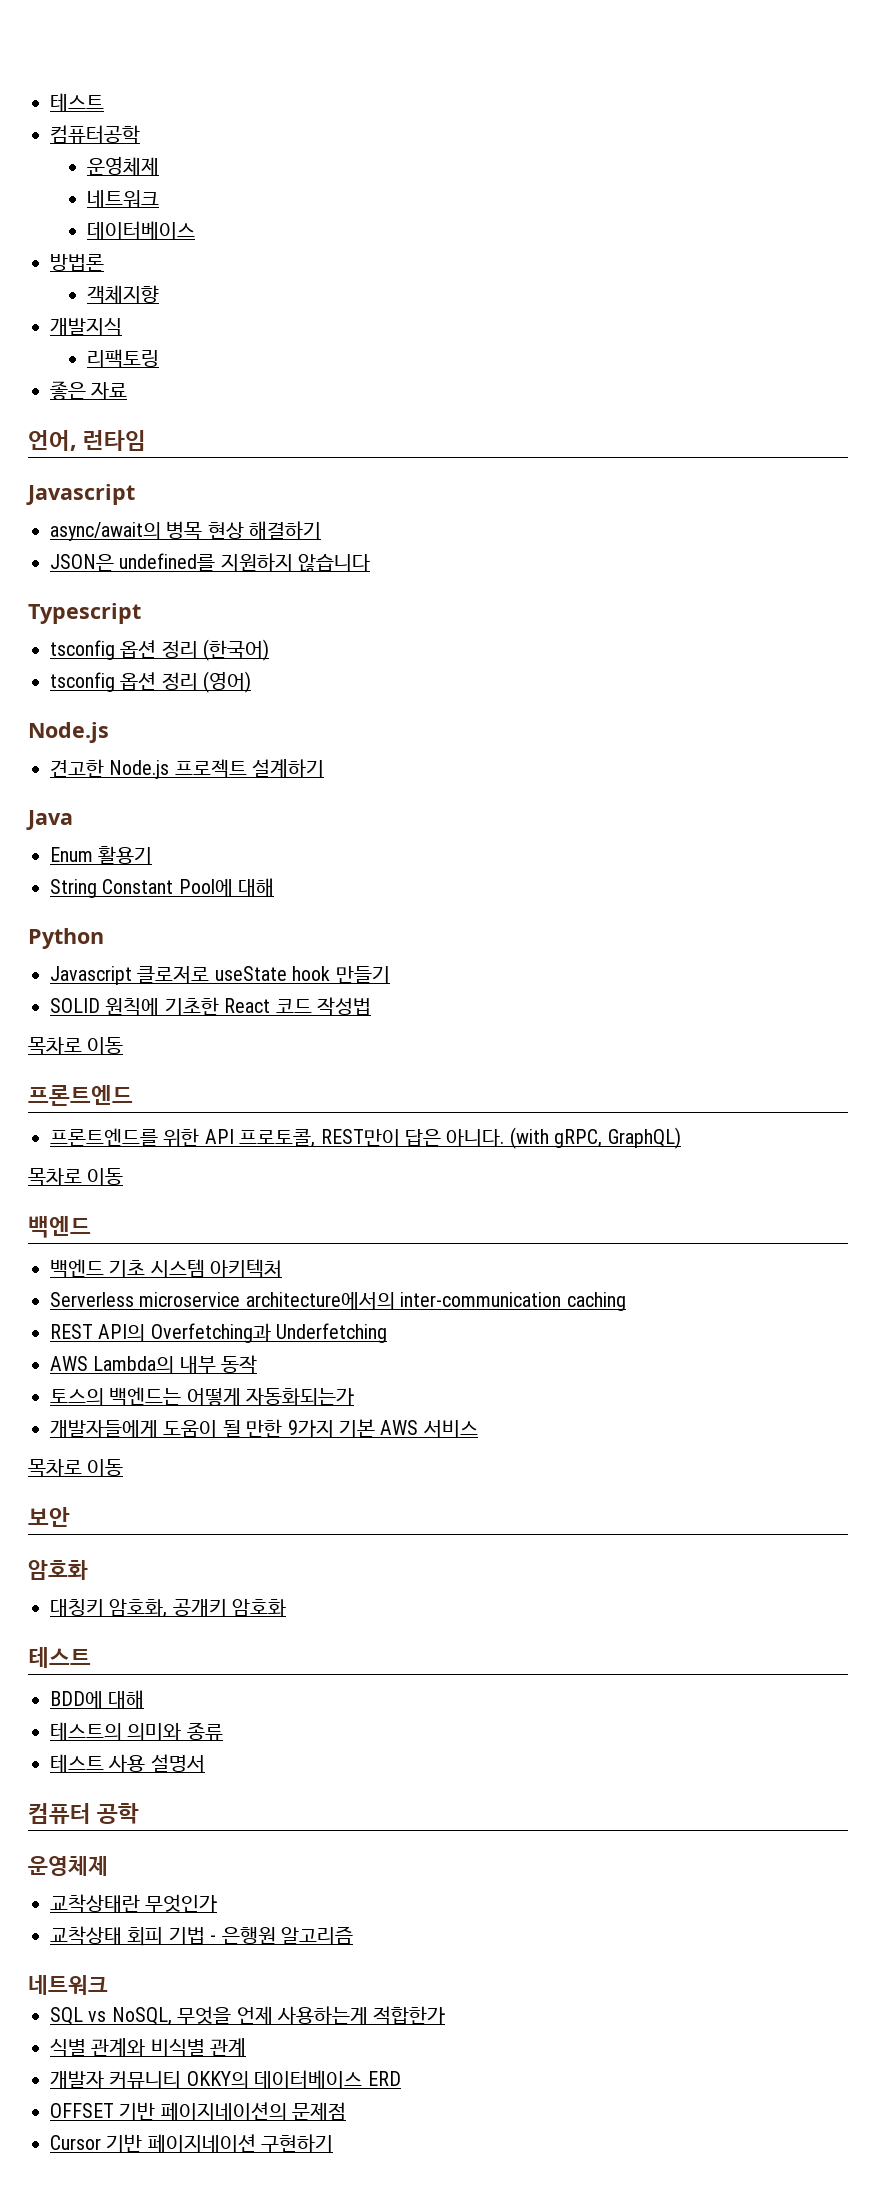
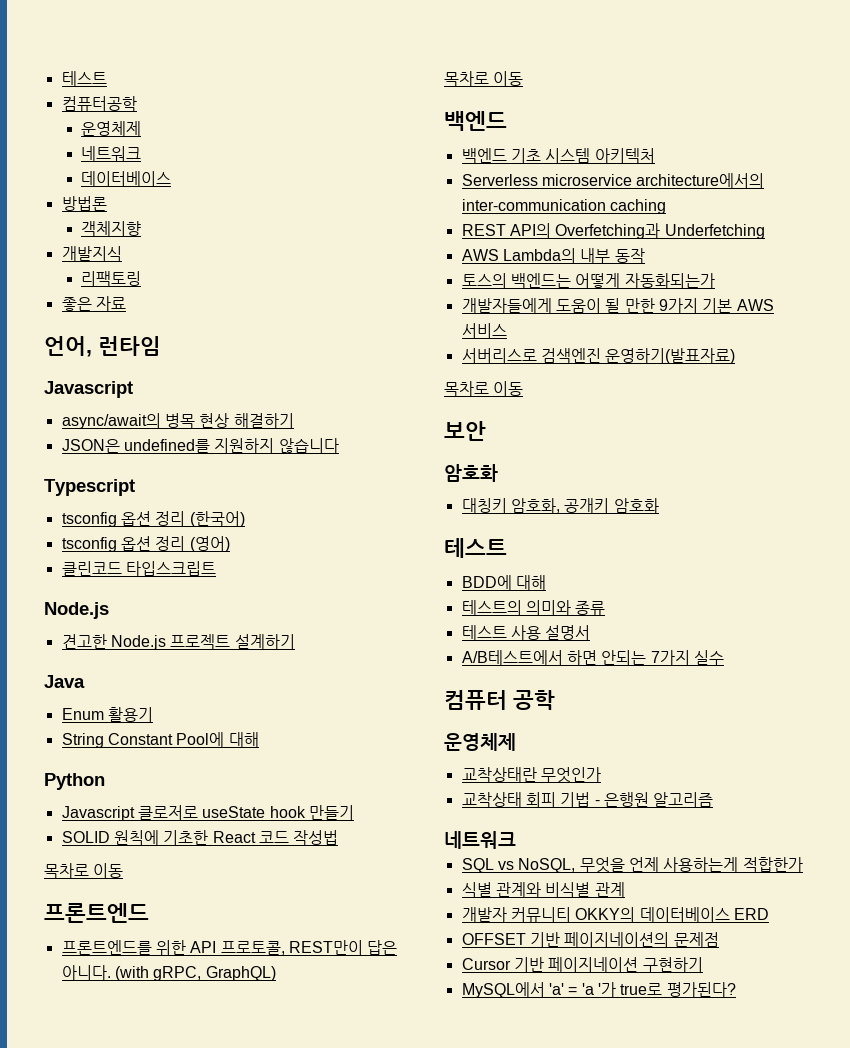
+ 클린코드 타입스크립트
+ 서버리스로 검색엔진 운영하기(발표자료)
+ A/B테스트에서 하면 안되는 7가지 실수
+ MySQL에서 'a' = 'a '가 true로 평가된다?

